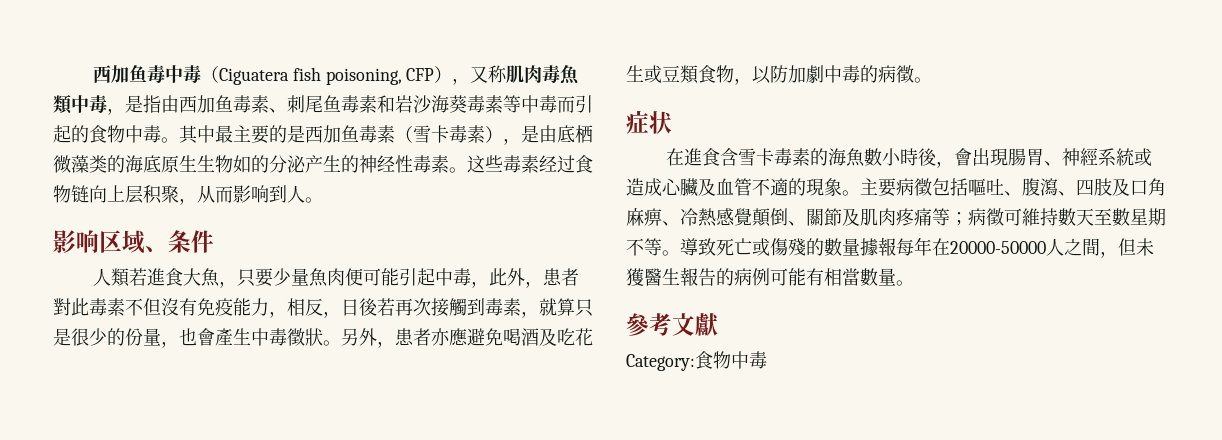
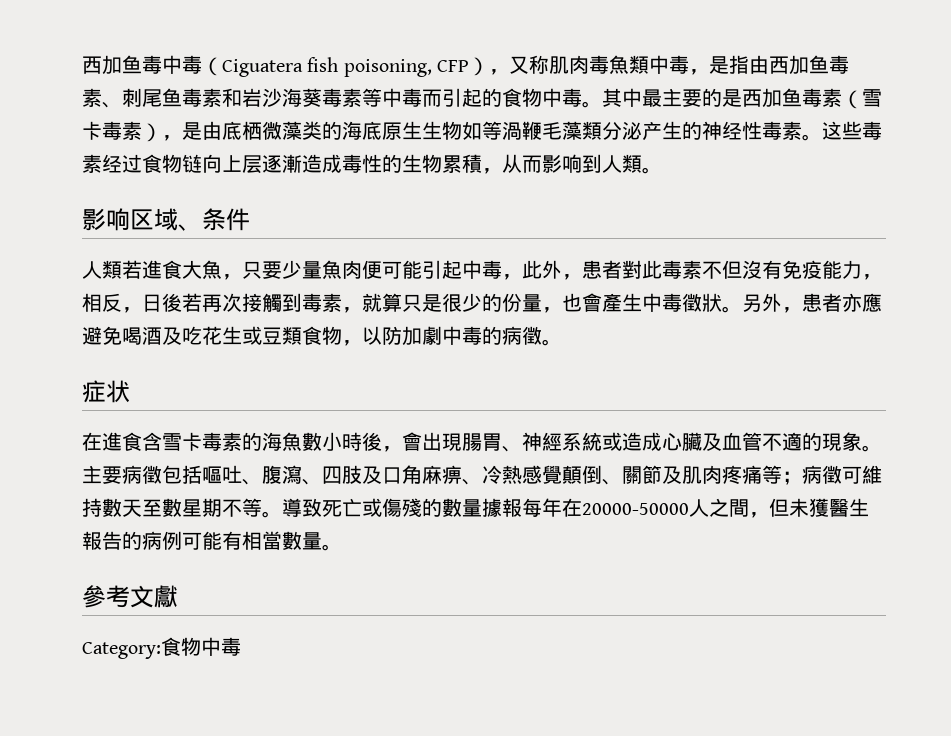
- 其中最主要的是西加鱼毒素（雪卡毒素），是由底栖微藻类的海底原生生物如的分泌产生的神经性毒素。
+ 其中最主要的是西加鱼毒素（雪卡毒素），是由底栖微藻类的海底原生生物如等渦鞭毛藻類分泌产生的神经性毒素。
- 这些毒素经过食物链向上层积聚，从而影响到人。
+ 这些毒素经过食物链向上层逐漸造成毒性的生物累積，从而影响到人類。

